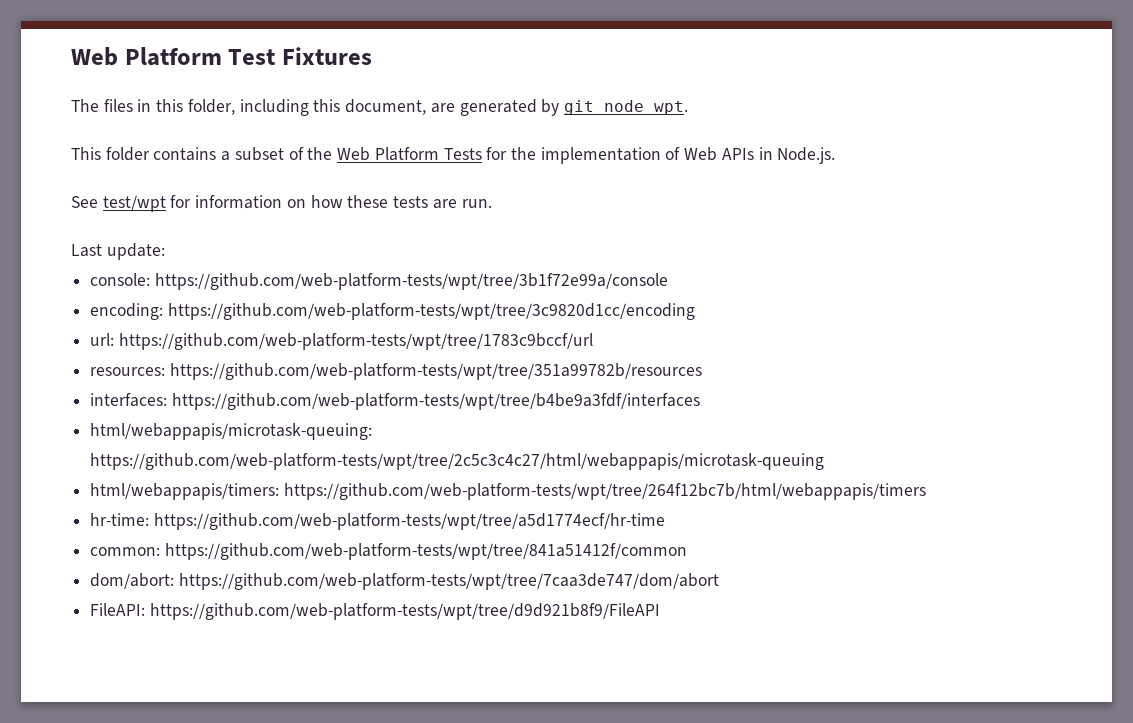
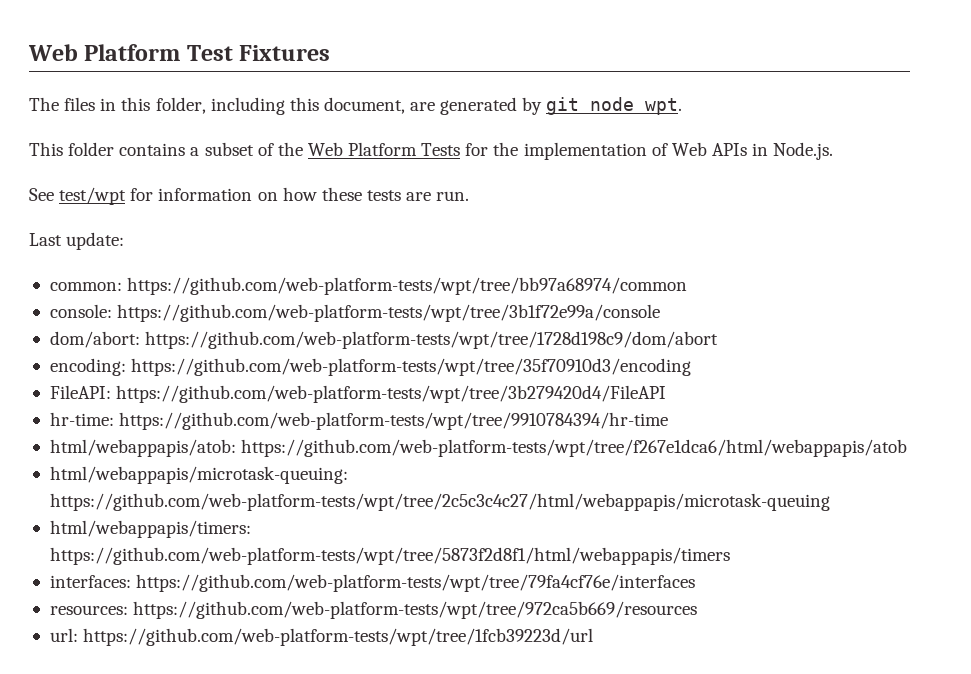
+ common: https://github.com/web-platform-tests/wpt/tree/bb97a68974/common
+ dom/abort: https://github.com/web-platform-tests/wpt/tree/1728d198c9/dom/abort
- encoding: https://github.com/web-platform-tests/wpt/tree/3c9820d1cc/encoding
- url: https://github.com/web-platform-tests/wpt/tree/1783c9bccf/url
- resources: https://github.com/web-platform-tests/wpt/tree/351a99782b/resources
- interfaces: https://github.com/web-platform-tests/wpt/tree/b4be9a3fdf/interfaces
+ encoding: https://github.com/web-platform-tests/wpt/tree/35f70910d3/encoding
+ FileAPI: https://github.com/web-platform-tests/wpt/tree/3b279420d4/FileAPI
+ hr-time: https://github.com/web-platform-tests/wpt/tree/9910784394/hr-time
+ html/webappapis/atob: https://github.com/web-platform-tests/wpt/tree/f267e1dca6/html/webappapis/atob
  html/webappapis/microtask-queuing: https://github.com/web-platform-tests/wpt/tree/2c5c3c4c27/html/webappapis/microtask-queuing
- html/webappapis/timers: https://github.com/web-platform-tests/wpt/tree/264f12bc7b/html/webappapis/timers
- hr-time: https://github.com/web-platform-tests/wpt/tree/a5d1774ecf/hr-time
- common: https://github.com/web-platform-tests/wpt/tree/841a51412f/common
- dom/abort: https://github.com/web-platform-tests/wpt/tree/7caa3de747/dom/abort
- FileAPI: https://github.com/web-platform-tests/wpt/tree/d9d921b8f9/FileAPI
+ html/webappapis/timers: https://github.com/web-platform-tests/wpt/tree/5873f2d8f1/html/webappapis/timers
+ interfaces: https://github.com/web-platform-tests/wpt/tree/79fa4cf76e/interfaces
+ resources: https://github.com/web-platform-tests/wpt/tree/972ca5b669/resources
+ url: https://github.com/web-platform-tests/wpt/tree/1fcb39223d/url

